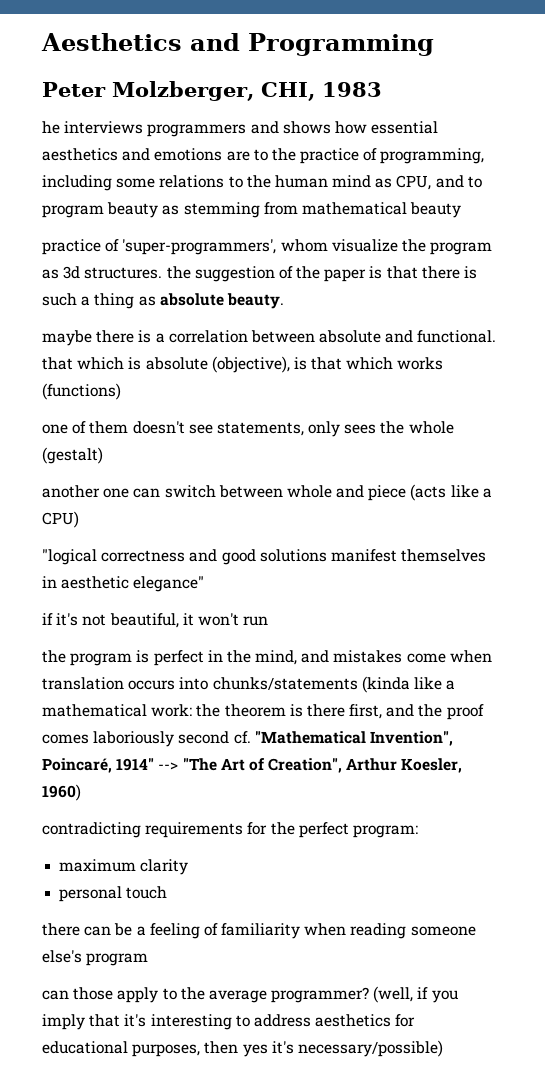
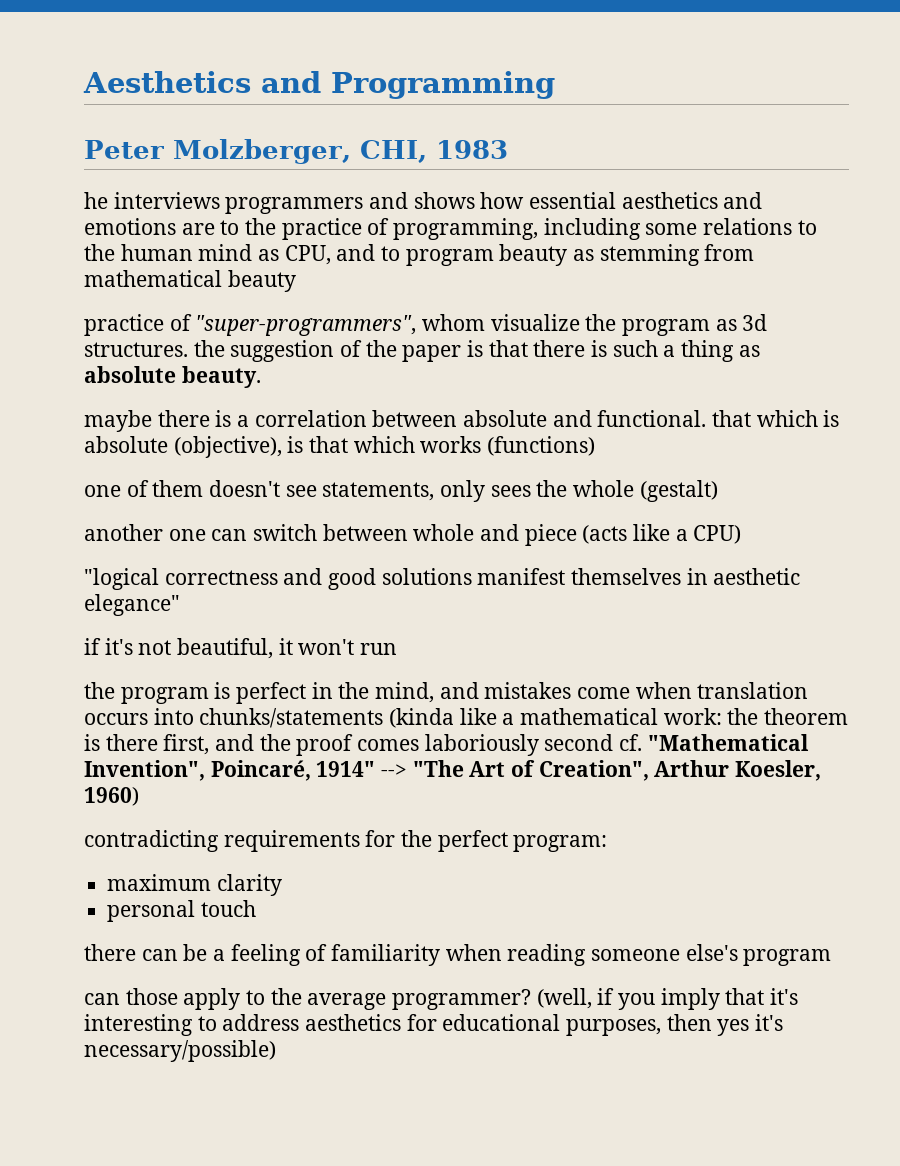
- practice of 'super-programmers', whom visualize the program as 3d structures. the suggestion of the paper is that there is such a thing as absolute beauty.
+ practice of "super-programmers", whom visualize the program as 3d structures. the suggestion of the paper is that there is such a thing as absolute beauty.

